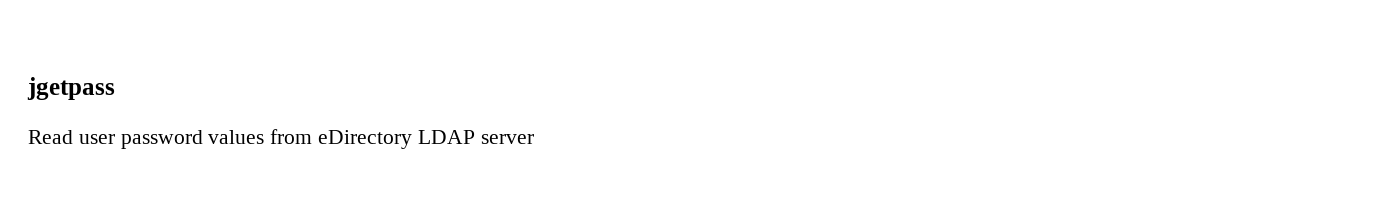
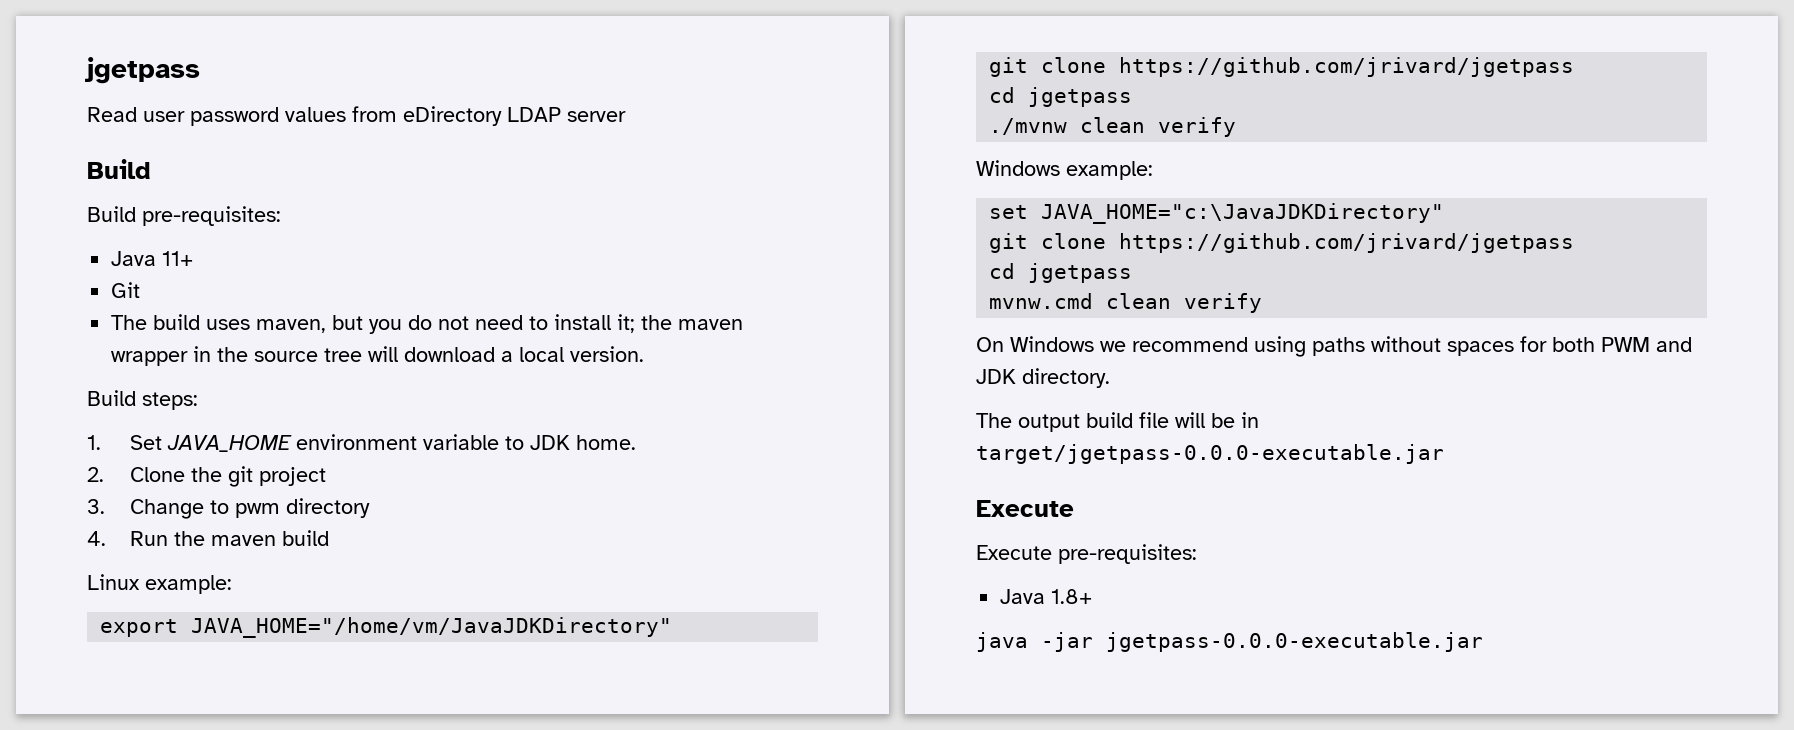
  Read user password values from eDirectory LDAP server
+ Build
+ Build pre-requisites:
+ Java 11+
+ Git
+ The build uses maven, but you do not need to install it; the maven wrapper in the source tree will download a local version.
+ Build steps:
+ 1. Set JAVA_HOME environment variable to JDK home.
+ 2. Clone the git project
+ 3. Change to pwm directory
+ 4. Run the maven build
+ Linux example:
+ export JAVA_HOME="/home/vm/JavaJDKDirectory"
+ git clone https://github.com/jrivard/jgetpass
+ cd jgetpass
+ ./mvnw clean verify
+ Windows example:
+ set JAVA_HOME="c:\JavaJDKDirectory"
+ git clone https://github.com/jrivard/jgetpass
+ cd jgetpass
+ mvnw.cmd clean verify
+ On Windows we recommend using paths without spaces for both PWM and JDK directory.
+ The output build file will be in target/jgetpass-0.0.0-executable.jar
+ Execute
+ Execute pre-requisites:
+ Java 1.8+
+ java -jar jgetpass-0.0.0-executable.jar

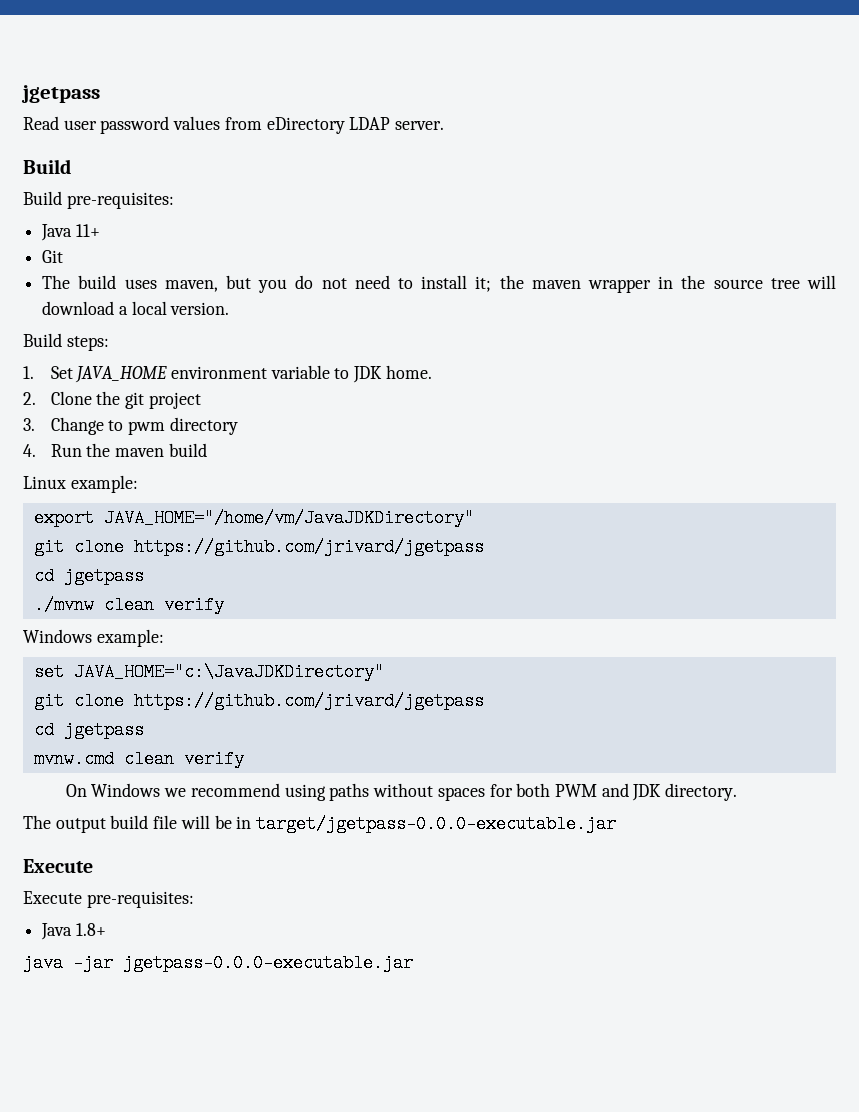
- Read user password values from eDirectory LDAP server
+ Read user password values from eDirectory LDAP server.

